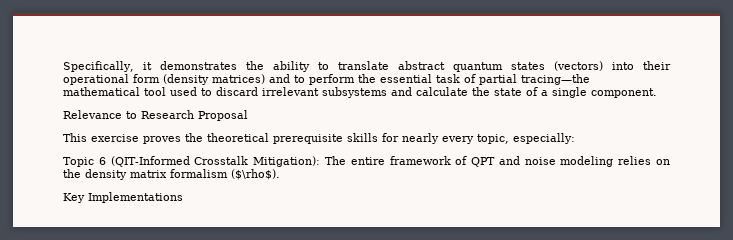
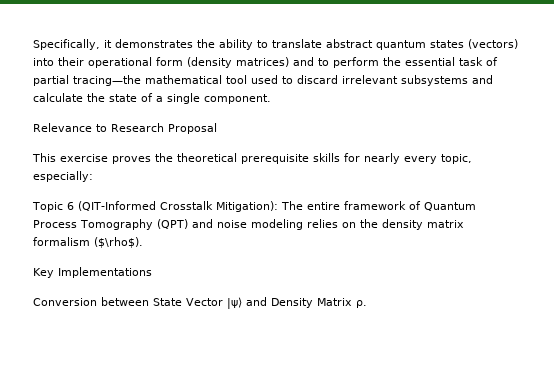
- Topic 6 (QIT-Informed Crosstalk Mitigation): The entire framework of QPT and noise modeling relies on the density matrix formalism ($\rho$).
+ Topic 6 (QIT-Informed Crosstalk Mitigation): The entire framework of Quantum Process Tomography (QPT) and noise modeling relies on the density matrix formalism ($\rho$).
+ Conversion between State Vector |ψ⟩ and Density Matrix ρ.

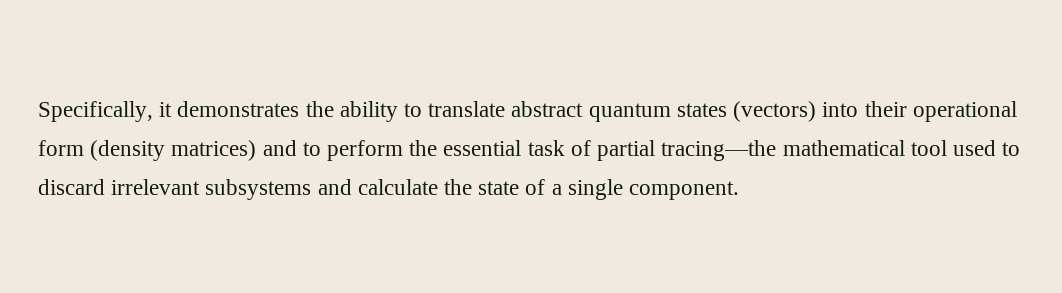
- Relevance to Research Proposal
- This exercise proves the theoretical prerequisite skills for nearly every topic, especially:
- Topic 6 (QIT-Informed Crosstalk Mitigation): The entire framework of Quantum Process Tomography (QPT) and noise modeling relies on the density matrix formalism ($\rho$).
- Key Implementations
- Conversion between State Vector |ψ⟩ and Density Matrix ρ.

